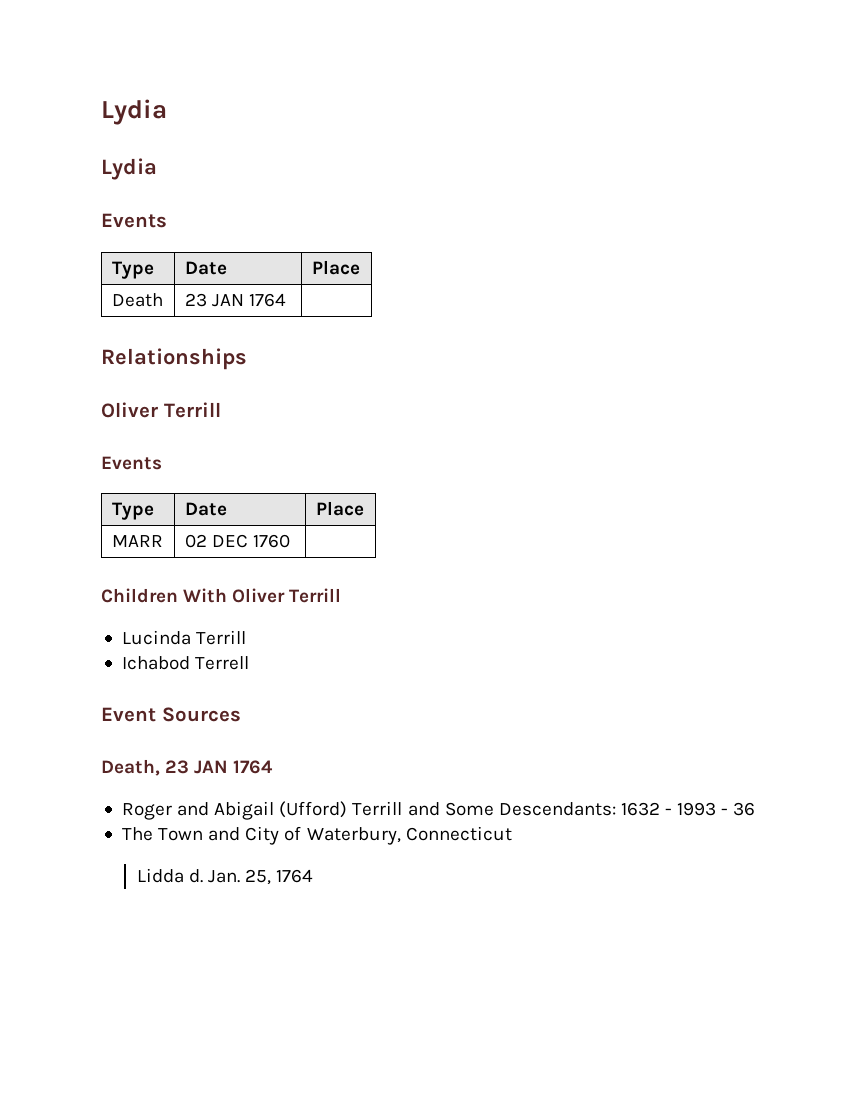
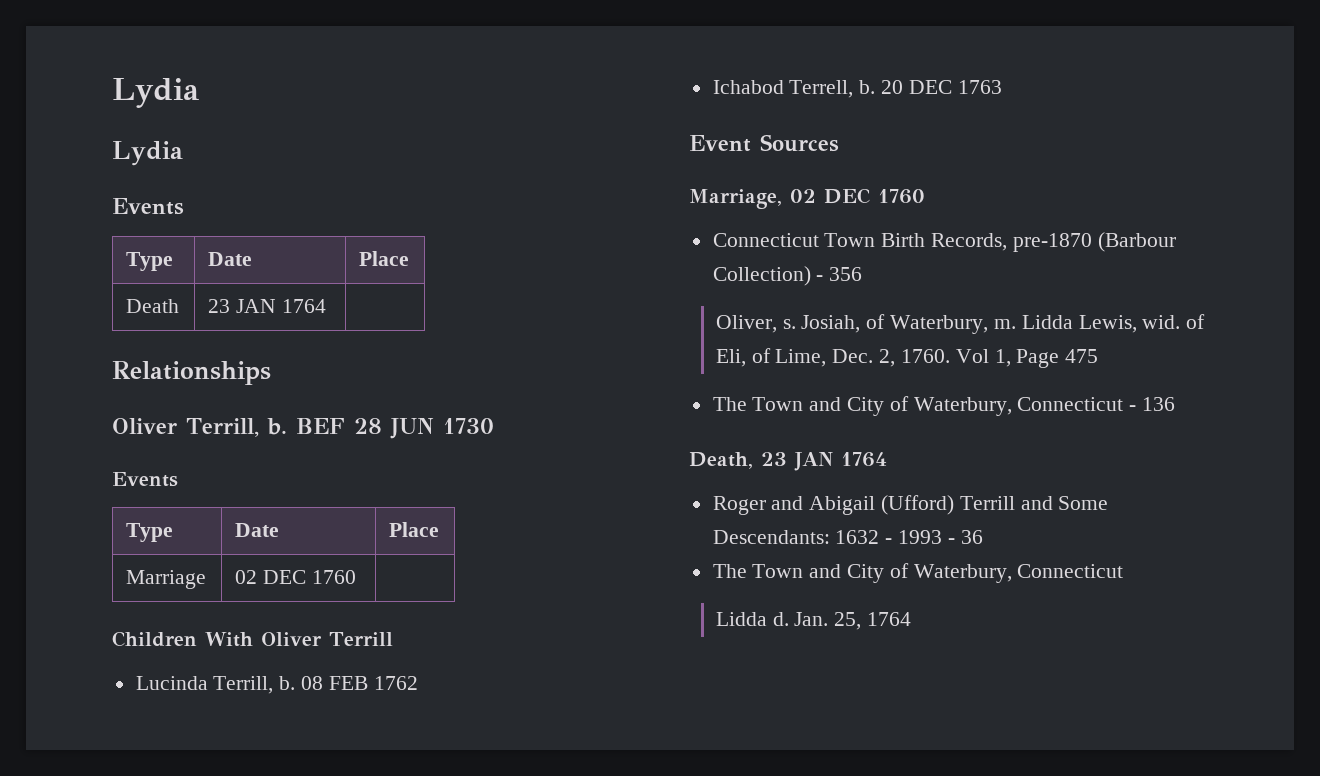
  Relationships
- Oliver Terrill
+ Oliver Terrill, b. BEF 28 JUN 1730
  Events
  Type | Date | Place
- MARR | 02 DEC 1760 |
+ Marriage | 02 DEC 1760 |
- Lucinda Terrill
- Ichabod Terrell
+ Lucinda Terrill, b. 08 FEB 1762
+ Ichabod Terrell, b. 20 DEC 1763
  Event Sources
+ Marriage, 02 DEC 1760
+ Connecticut Town Birth Records, pre-1870 (Barbour Collection) - 356
+ Oliver, s. Josiah, of Waterbury, m. Lidda Lewis, wid. of Eli, of Lime, Dec. 2, 1760. Vol 1, Page 475
+ The Town and City of Waterbury, Connecticut - 136

